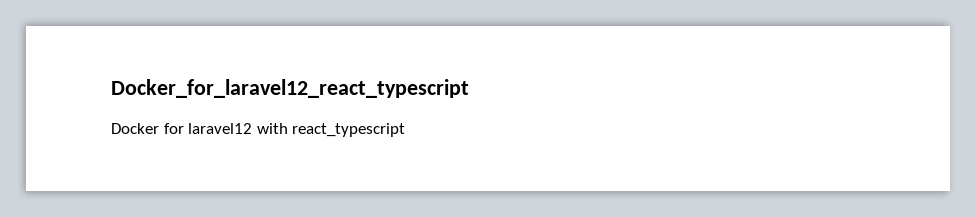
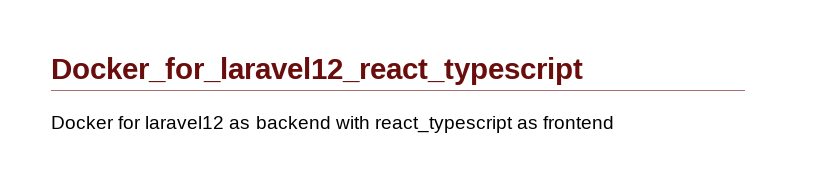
- Docker for laravel12 with react_typescript
+ Docker for laravel12 as backend with react_typescript as frontend

